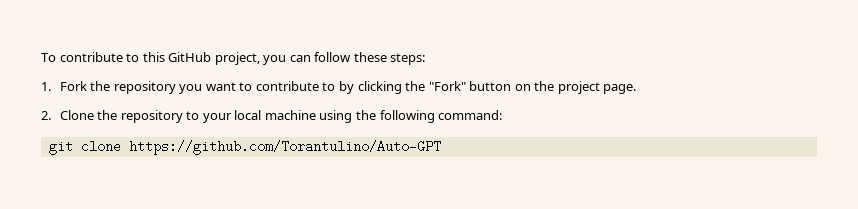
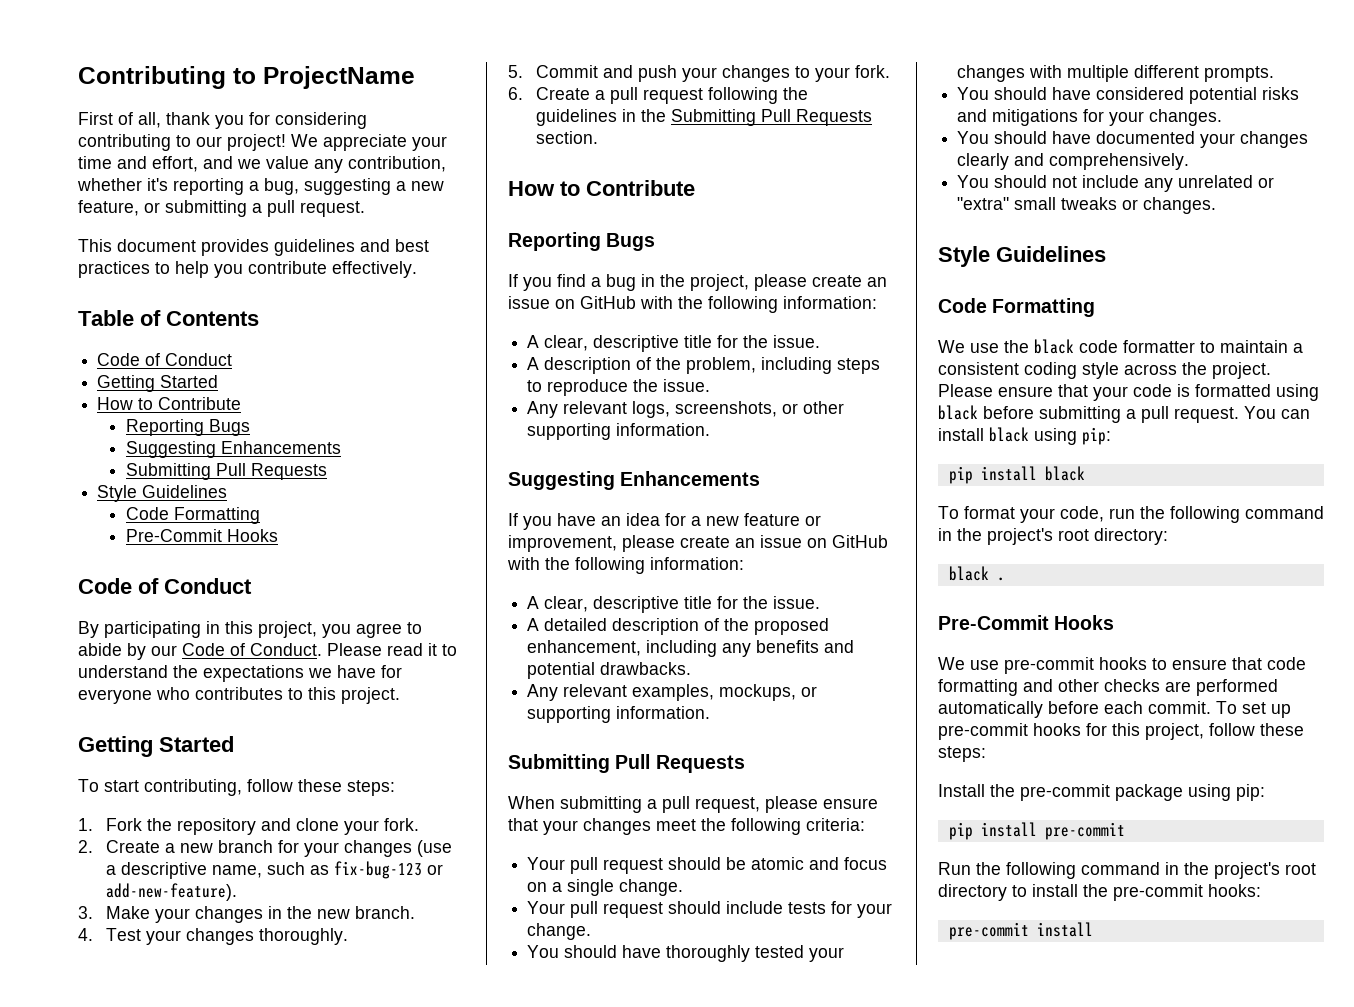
- To contribute to this GitHub project, you can follow these steps:
+ Contributing to ProjectName
+ First of all, thank you for considering contributing to our project! We appreciate your time and effort, and we value any contribution, whether it's reporting a bug, suggesting a new feature, or submitting a pull request.
+ This document provides guidelines and best practices to help you contribute effectively.
+ Table of Contents
+ Code of Conduct
+ Getting Started
+ How to Contribute
+ Reporting Bugs
+ Suggesting Enhancements
+ Submitting Pull Requests
+ Style Guidelines
+ Code Formatting
+ Pre-Commit Hooks
+ Code of Conduct
+ By participating in this project, you agree to abide by our Code of Conduct. Please read it to understand the expectations we have for everyone who contributes to this project.
+ Getting Started
+ To start contributing, follow these steps:
- 1. Fork the repository you want to contribute to by clicking the "Fork" button on the project page.
- 2. Clone the repository to your local machine using the following command:
- git clone https://github.com/Torantulino/Auto-GPT
+ 1. Fork the repository and clone your fork.
+ 2. Create a new branch for your changes (use a descriptive name, such as fix-bug-123 or add-new-feature).
+ 3. Make your changes in the new branch.
+ 4. Test your changes thoroughly.
+ 5. Commit and push your changes to your fork.
+ 6. Create a pull request following the guidelines in the Submitting Pull Requests section.
+ How to Contribute
+ Reporting Bugs
+ If you find a bug in the project, please create an issue on GitHub with the following information:
+ A clear, descriptive title for the issue.
+ A description of the problem, including steps to reproduce the issue.
+ Any relevant logs, screenshots, or other supporting information.
+ Suggesting Enhancements
+ If you have an idea for a new feature or improvement, please create an issue on GitHub with the following information:
+ A clear, descriptive title for the issue.
+ A detailed description of the proposed enhancement, including any benefits and potential drawbacks.
+ Any relevant examples, mockups, or supporting information.
+ Submitting Pull Requests
+ When submitting a pull request, please ensure that your changes meet the following criteria:
+ Your pull request should be atomic and focus on a single change.
+ Your pull request should include tests for your change.
+ You should have thoroughly tested your changes with multiple different prompts.
+ You should have considered potential risks and mitigations for your changes.
+ You should have documented your changes clearly and comprehensively.
+ You should not include any unrelated or "extra" small tweaks or changes.
+ Style Guidelines
+ Code Formatting
+ We use the black code formatter to maintain a consistent coding style across the project. Please ensure that your code is formatted using black before submitting a pull request. You can install black using pip:
+ pip install black
+ To format your code, run the following command in the project's root directory:
+ black .
+ Pre-Commit Hooks
+ We use pre-commit hooks to ensure that code formatting and other checks are performed automatically before each commit. To set up pre-commit hooks for this project, follow these steps:
+ Install the pre-commit package using pip:
+ pip install pre-commit
+ Run the following command in the project's root directory to install the pre-commit hooks:
+ pre-commit install

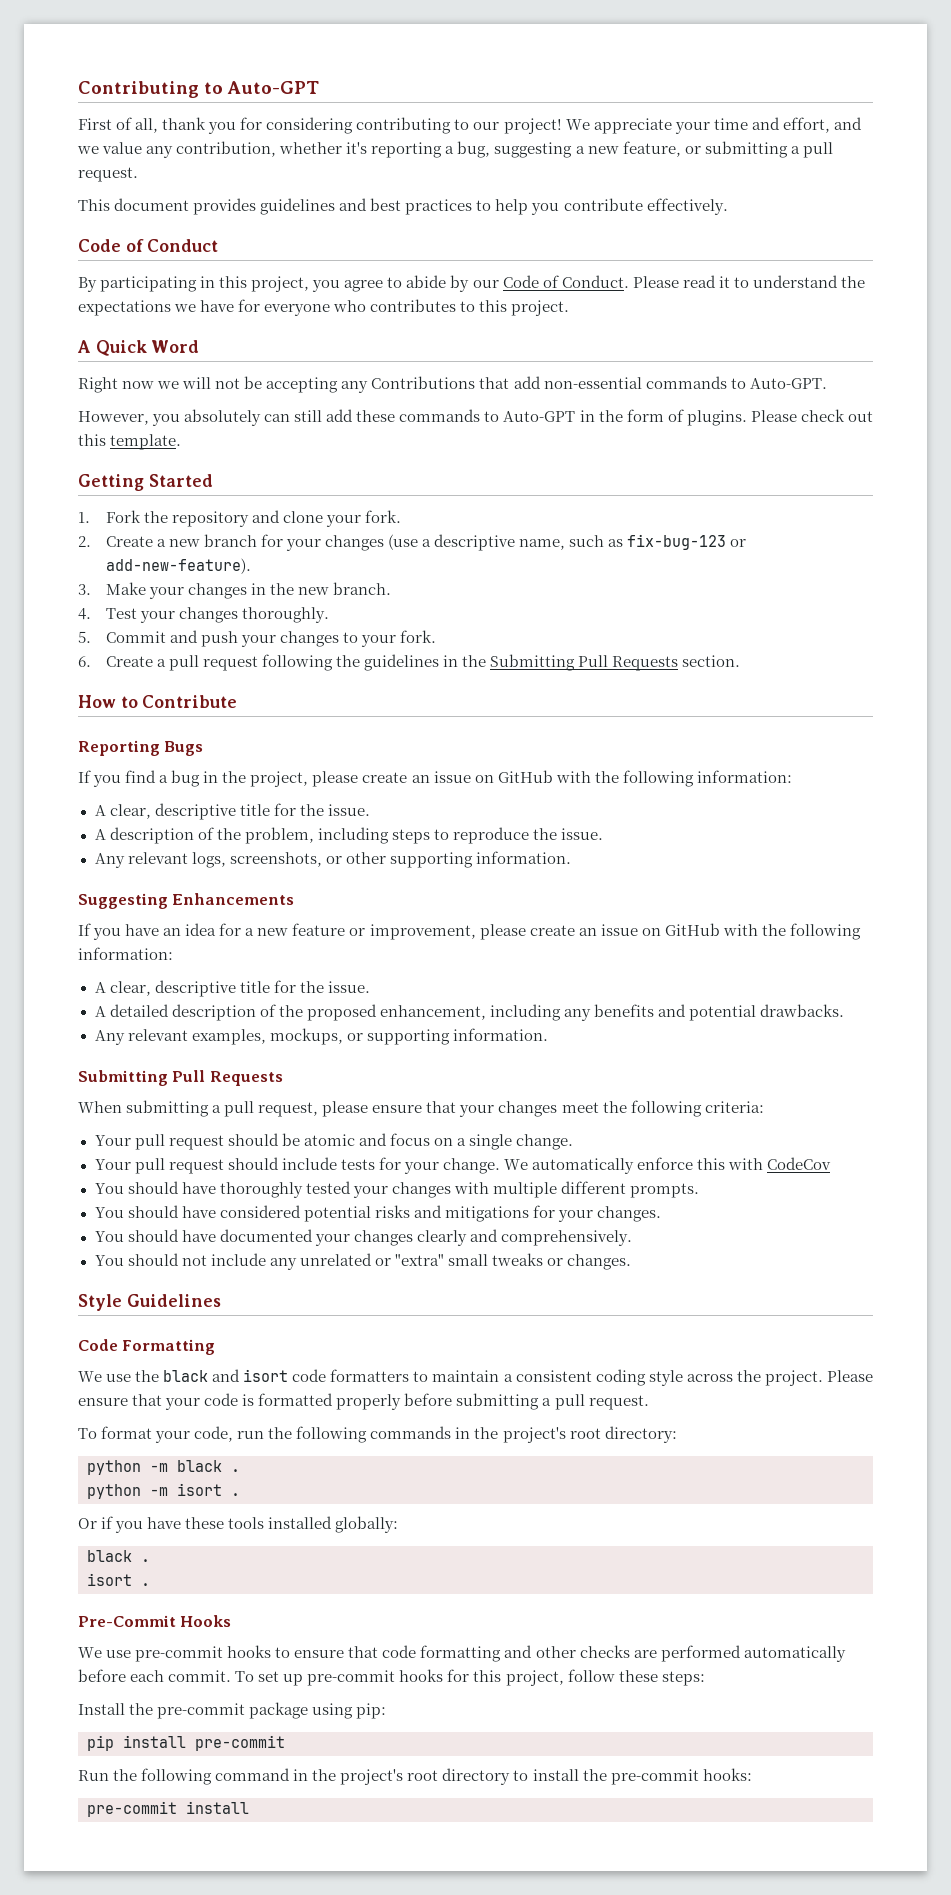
- Contributing to ProjectName
+ Contributing to Auto-GPT
- Table of Contents
- Code of Conduct
- Getting Started
- How to Contribute
- Reporting Bugs
- Suggesting Enhancements
- Submitting Pull Requests
- Style Guidelines
- Code Formatting
- Pre-Commit Hooks
  Please read it to understand the expectations we have for everyone who contributes to this project.
+ A Quick Word
+ Right now we will not be accepting any Contributions that add non-essential commands to Auto-GPT.
+ However, you absolutely can still add these commands to Auto-GPT in the form of plugins. Please check out this template.
  Getting Started
- To start contributing, follow these steps:
+ We automatically enforce this with CodeCov
- We use the black code formatter to maintain a consistent coding style across the project.
+ We use the black and isort code formatters to maintain a consistent coding style across the project.
- Please ensure that your code is formatted using black before submitting a pull request. You can install black using pip:
- pip install black
+ Please ensure that your code is formatted properly before submitting a pull request.
- To format your code, run the following command in the project's root directory:
+ To format your code, run the following commands in the project's root directory:
+ python -m black .
+ python -m isort .
+ Or if you have these tools installed globally:
  black .
+ isort .

